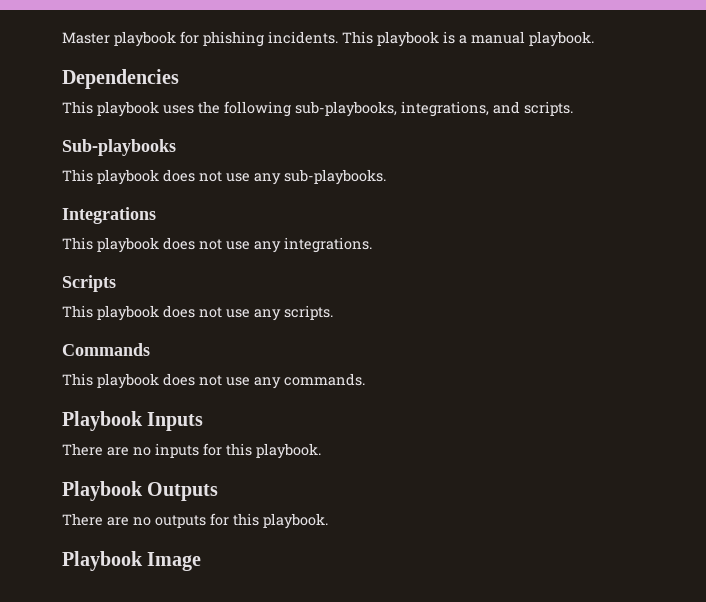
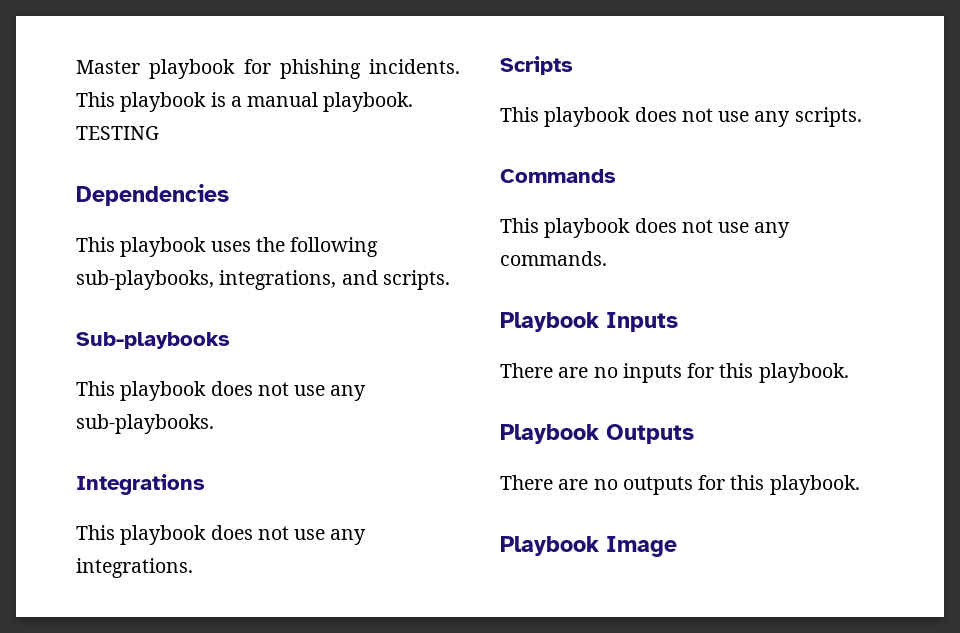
+ TESTING

